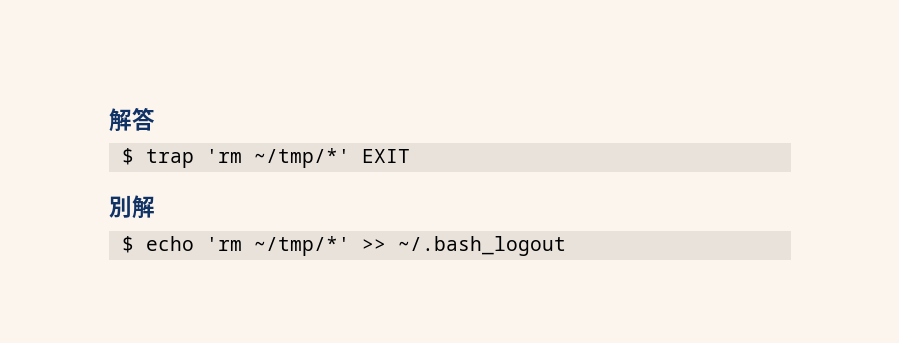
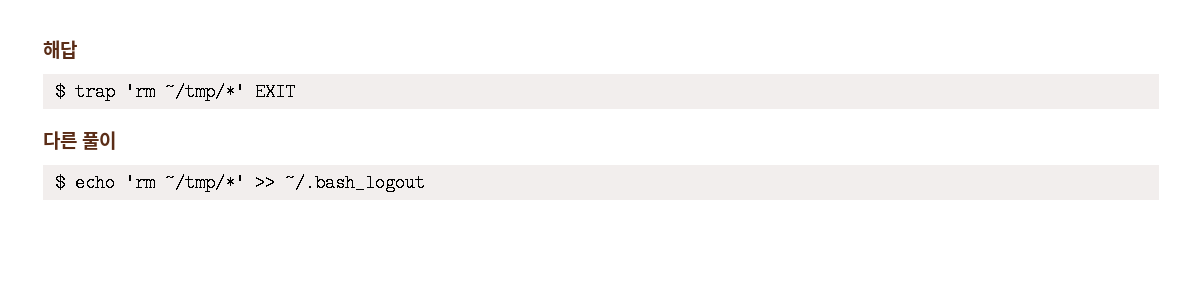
- 解答
+ 해답
- 別解
+ 다른 풀이

